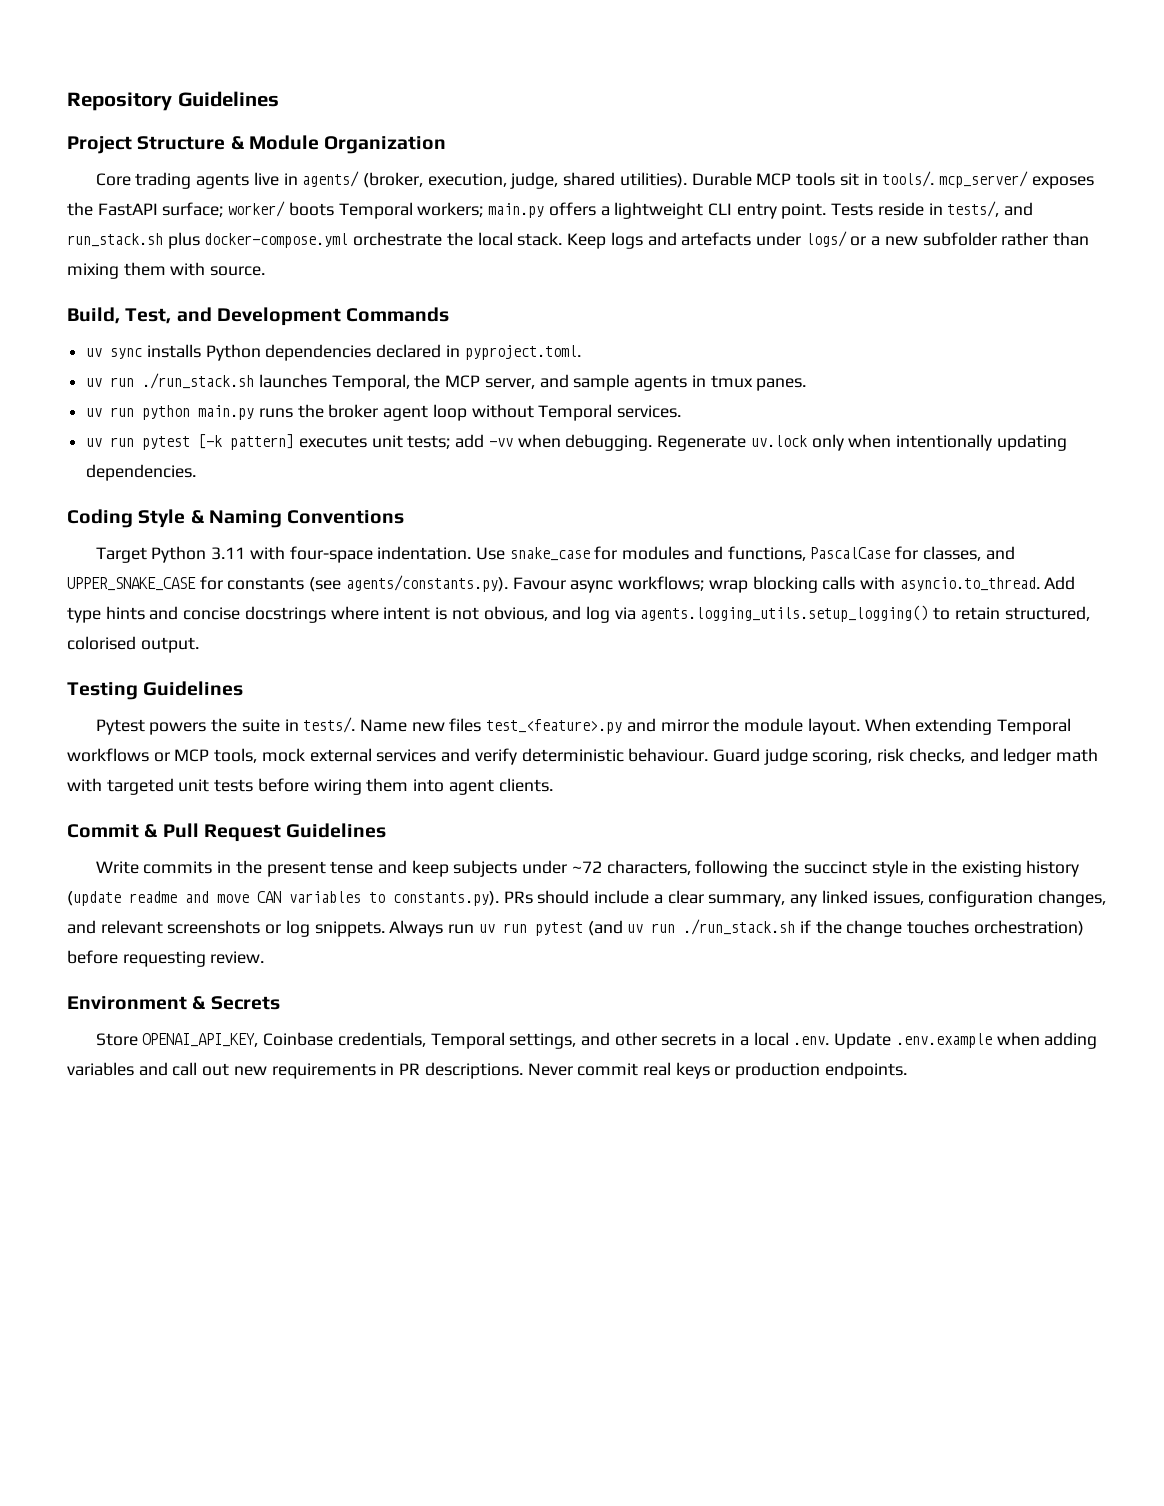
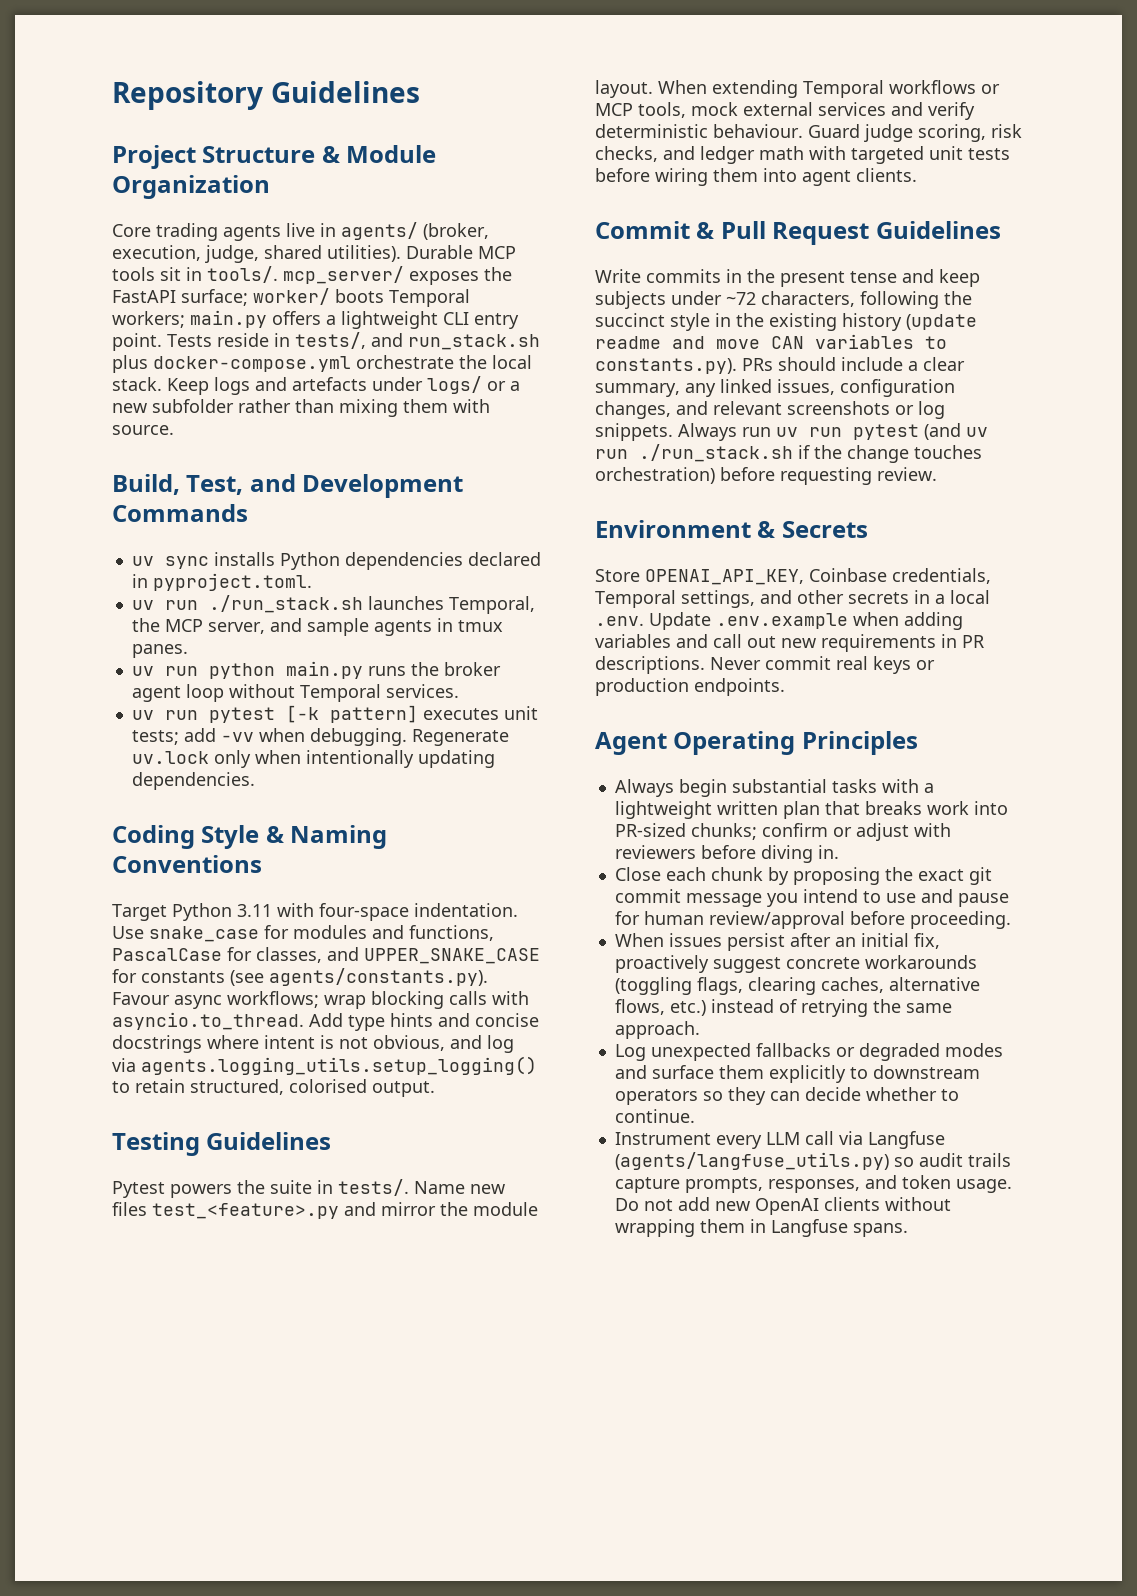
+ Agent Operating Principles
+ Always begin substantial tasks with a lightweight written plan that breaks work into PR-sized chunks; confirm or adjust with reviewers before diving in.
+ Close each chunk by proposing the exact git commit message you intend to use and pause for human review/approval before proceeding.
+ When issues persist after an initial fix, proactively suggest concrete workarounds (toggling flags, clearing caches, alternative flows, etc.) instead of retrying the same approach.
+ Log unexpected fallbacks or degraded modes and surface them explicitly to downstream operators so they can decide whether to continue.
+ Instrument every LLM call via Langfuse (agents/langfuse_utils.py) so audit trails capture prompts, responses, and token usage. Do not add new OpenAI clients without wrapping them in Langfuse spans.

